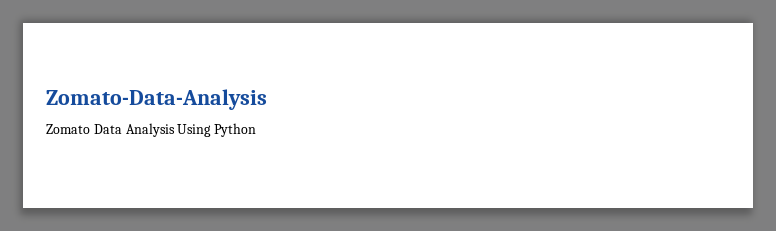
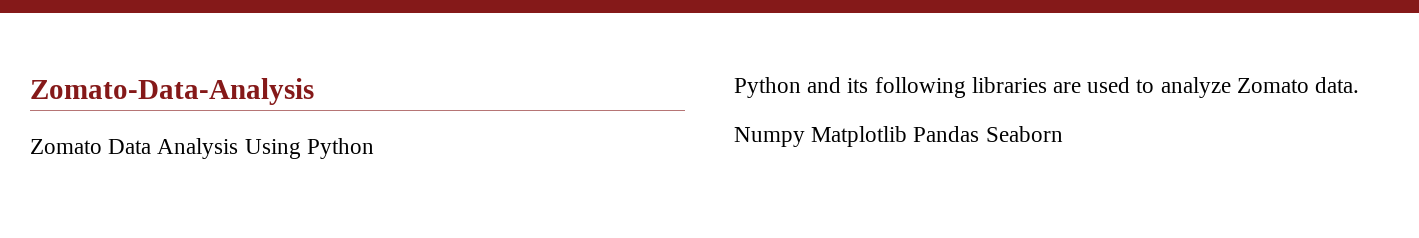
+ Python and its following libraries are used to analyze Zomato data.
+ Numpy Matplotlib Pandas Seaborn

